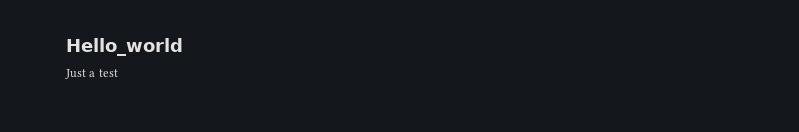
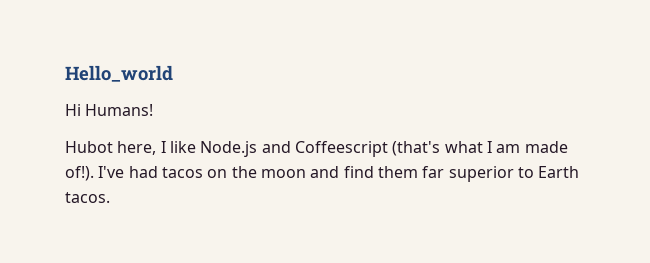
- Just a test
+ Hi Humans!
+ Hubot here, I like Node.js and Coffeescript (that's what I am made of!). I've had tacos on the moon and find them far superior to Earth tacos.

